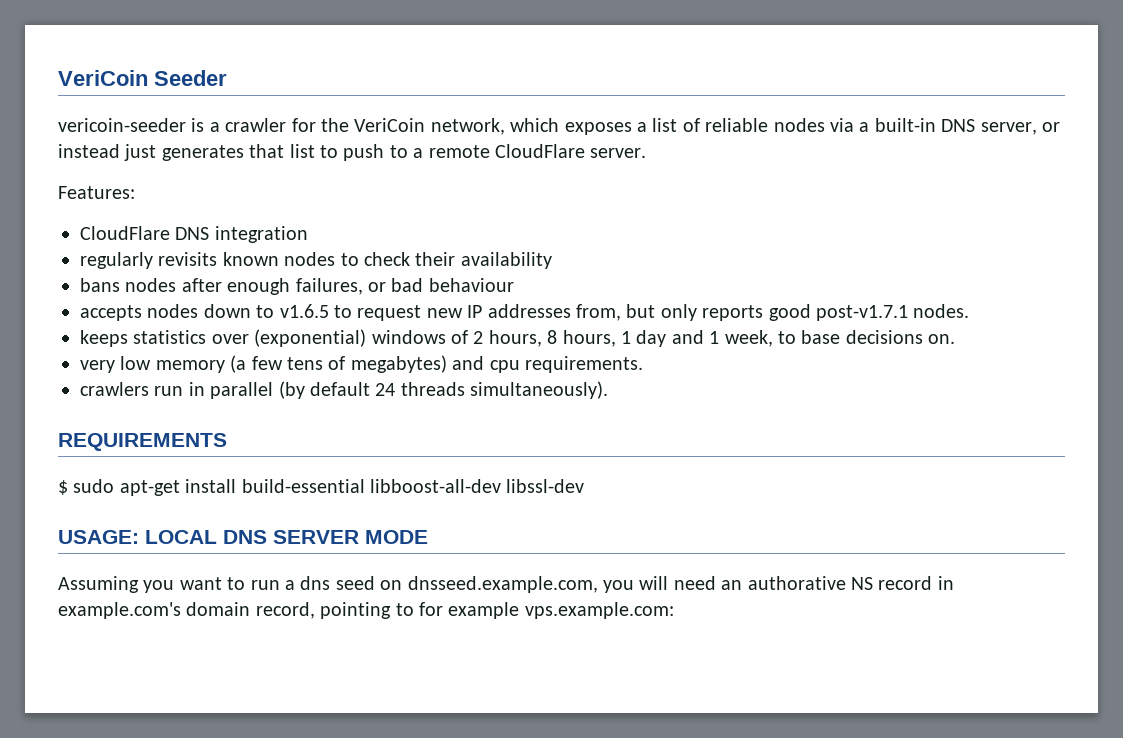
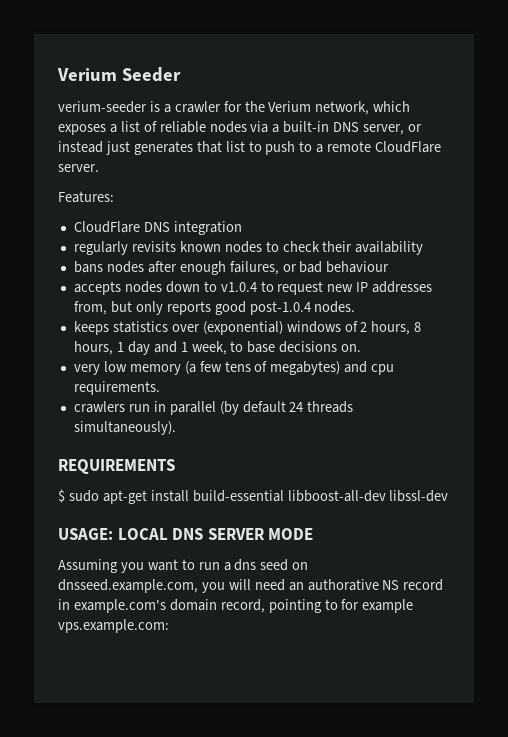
- VeriCoin Seeder
+ Verium Seeder
- vericoin-seeder is a crawler for the VeriCoin network, which exposes a list of reliable nodes via a built-in DNS server, or instead just generates that list to push to a remote CloudFlare server.
+ verium-seeder is a crawler for the Verium network, which exposes a list of reliable nodes via a built-in DNS server, or instead just generates that list to push to a remote CloudFlare server.
- accepts nodes down to v1.6.5 to request new IP addresses from, but only reports good post-v1.7.1 nodes.
+ accepts nodes down to v1.0.4 to request new IP addresses from, but only reports good post-1.0.4 nodes.

